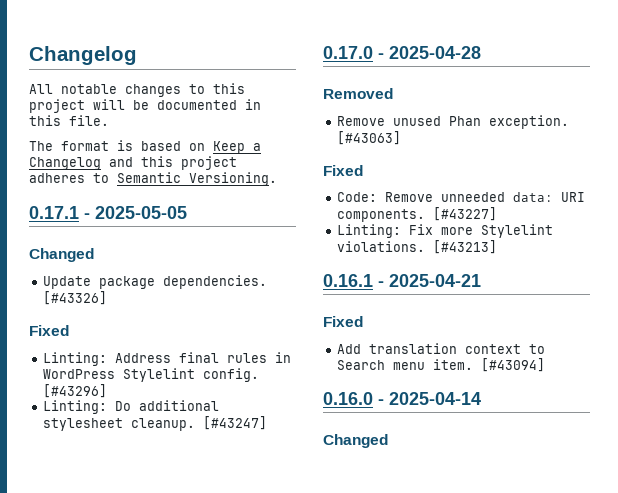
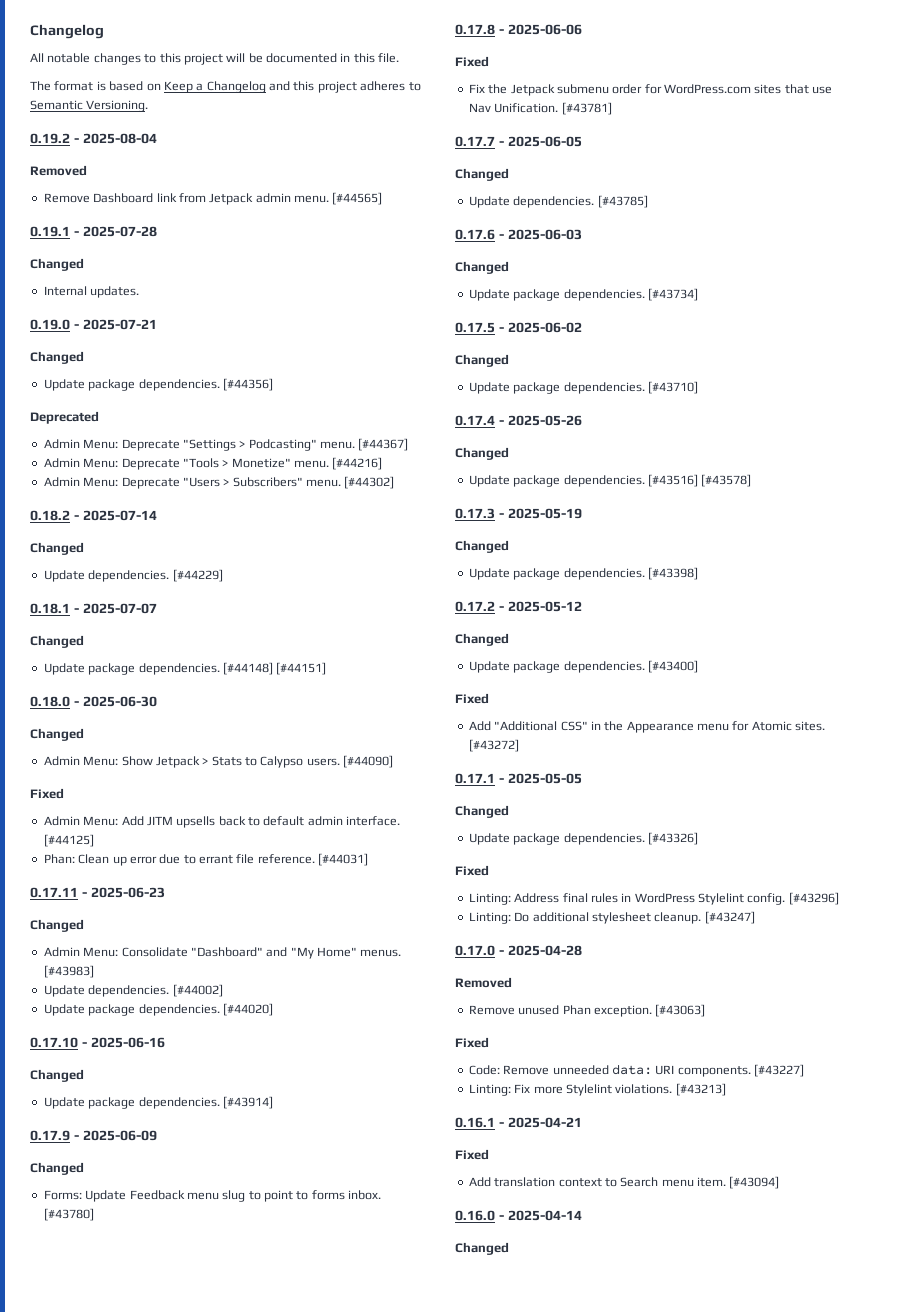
+ 0.19.2 - 2025-08-04
+ Removed
+ Remove Dashboard link from Jetpack admin menu. [#44565]
+ 0.19.1 - 2025-07-28
+ Changed
+ Internal updates.
+ 0.19.0 - 2025-07-21
+ Changed
+ Update package dependencies. [#44356]
+ Deprecated
+ Admin Menu: Deprecate "Settings > Podcasting" menu. [#44367]
+ Admin Menu: Deprecate "Tools > Monetize" menu. [#44216]
+ Admin Menu: Deprecate "Users > Subscribers" menu. [#44302]
+ 0.18.2 - 2025-07-14
+ Changed
+ Update dependencies. [#44229]
+ 0.18.1 - 2025-07-07
+ Changed
+ Update package dependencies. [#44148] [#44151]
+ 0.18.0 - 2025-06-30
+ Changed
+ Admin Menu: Show Jetpack > Stats to Calypso users. [#44090]
+ Fixed
+ Admin Menu: Add JITM upsells back to default admin interface. [#44125]
+ Phan: Clean up error due to errant file reference. [#44031]
+ 0.17.11 - 2025-06-23
+ Changed
+ Admin Menu: Consolidate "Dashboard" and "My Home" menus. [#43983]
+ Update dependencies. [#44002]
+ Update package dependencies. [#44020]
+ 0.17.10 - 2025-06-16
+ Changed
+ Update package dependencies. [#43914]
+ 0.17.9 - 2025-06-09
+ Changed
+ Forms: Update Feedback menu slug to point to forms inbox. [#43780]
+ 0.17.8 - 2025-06-06
+ Fixed
+ Fix the Jetpack submenu order for WordPress.com sites that use Nav Unification. [#43781]
+ 0.17.7 - 2025-06-05
+ Changed
+ Update dependencies. [#43785]
+ 0.17.6 - 2025-06-03
+ Changed
+ Update package dependencies. [#43734]
+ 0.17.5 - 2025-06-02
+ Changed
+ Update package dependencies. [#43710]
+ 0.17.4 - 2025-05-26
+ Changed
+ Update package dependencies. [#43516] [#43578]
+ 0.17.3 - 2025-05-19
+ Changed
+ Update package dependencies. [#43398]
+ 0.17.2 - 2025-05-12
+ Changed
+ Update package dependencies. [#43400]
+ Fixed
+ Add "Additional CSS" in the Appearance menu for Atomic sites. [#43272]

